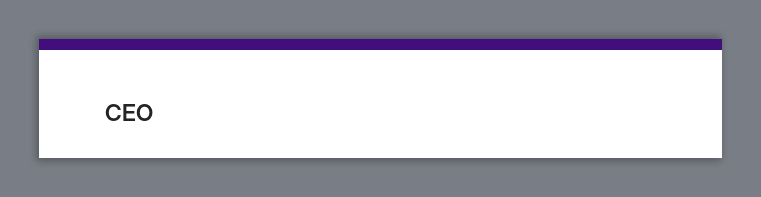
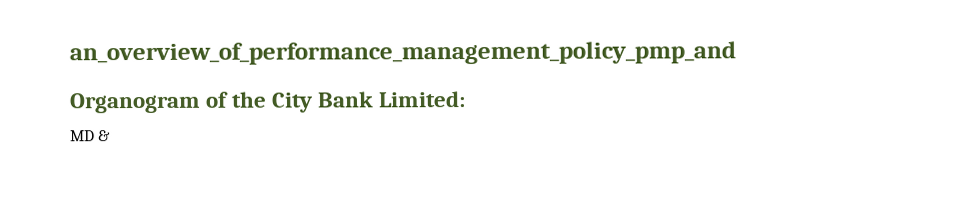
- CEO
+ an_overview_of_performance_management_policy_pmp_and
+ Organogram of the City Bank Limited:
+ MD &

